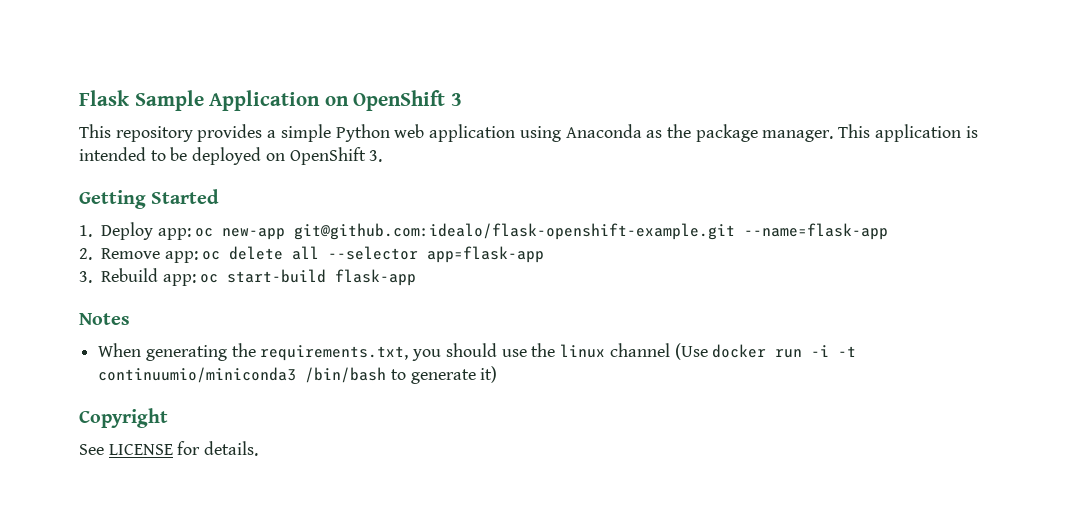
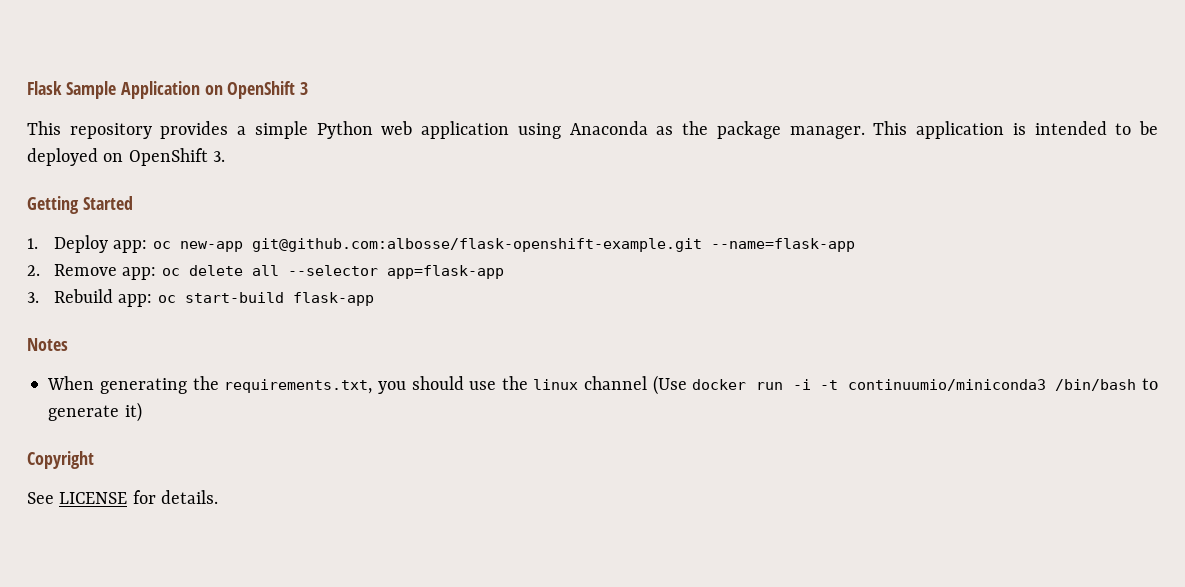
- 1. Deploy app: oc new-app git@github.com:idealo/flask-openshift-example.git --name=flask-app
+ 1. Deploy app: oc new-app git@github.com:albosse/flask-openshift-example.git --name=flask-app

